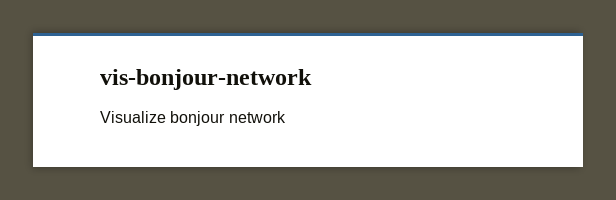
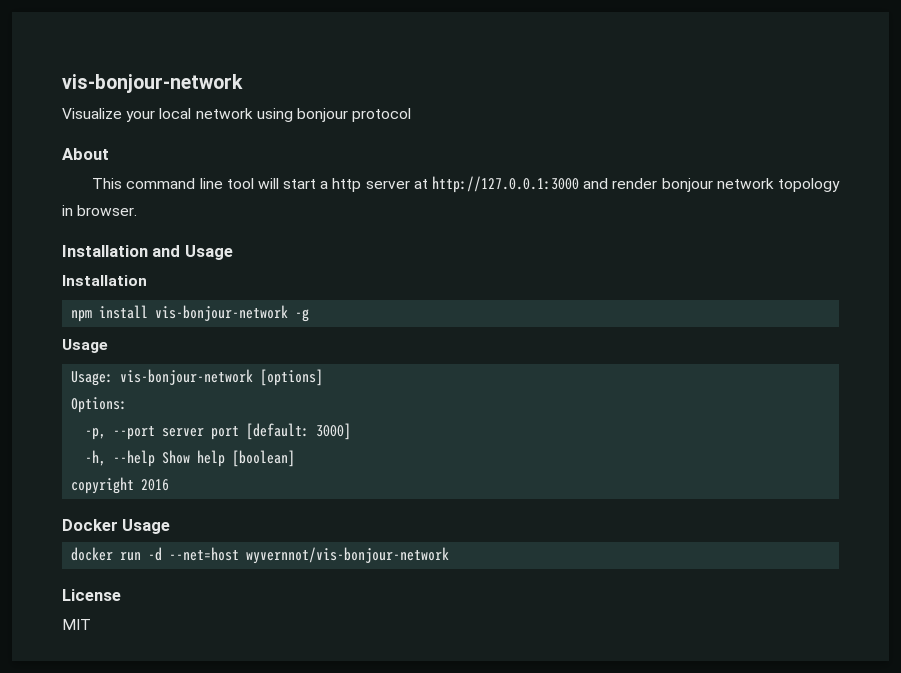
- Visualize bonjour network
+ Visualize your local network using bonjour protocol
+ About
+ This command line tool will start a http server at http://127.0.0.1:3000 and render bonjour network topology in browser.
+ Installation and Usage
+ Installation
+ npm install vis-bonjour-network -g
+ Usage
+ Usage: vis-bonjour-network [options]
+ Options:
+ -p, --port server port [default: 3000]
+ -h, --help Show help [boolean]
+ copyright 2016
+ Docker Usage
+ docker run -d --net=host wyvernnot/vis-bonjour-network
+ License
+ MIT

